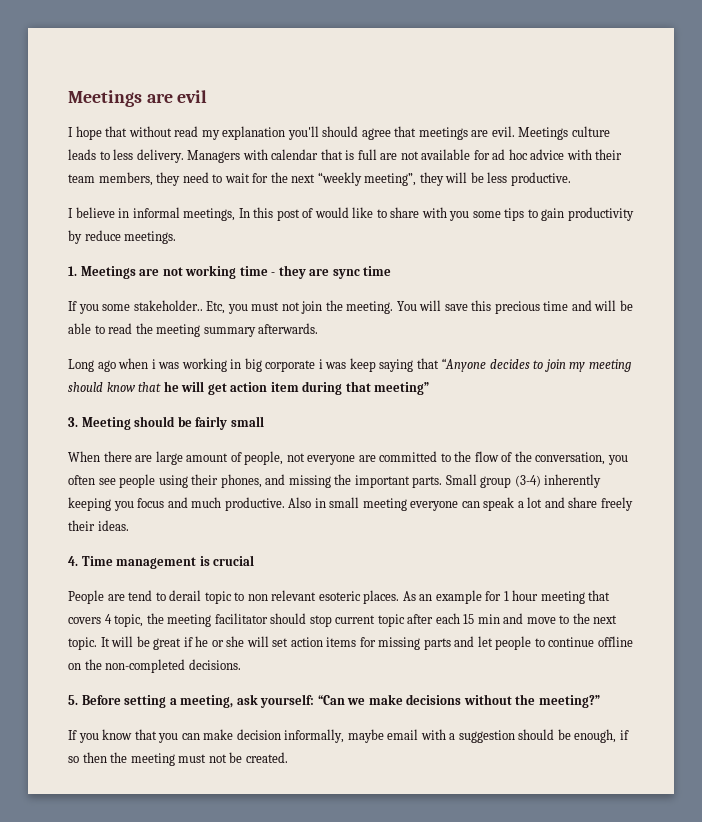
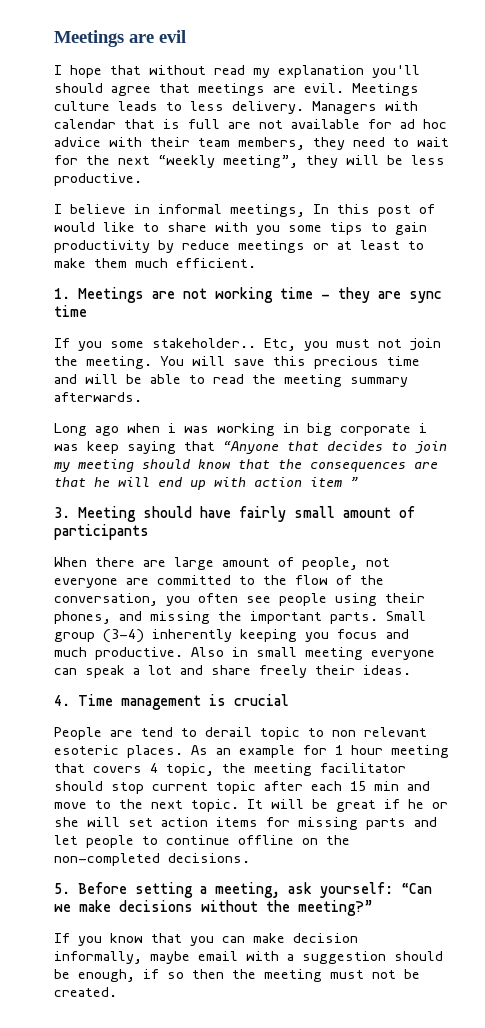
- I believe in informal meetings, In this post of would like to share with you some tips to gain productivity by reduce meetings.
+ I believe in informal meetings, In this post of would like to share with you some tips to gain productivity by reduce meetings or at least to make them much efficient.
- Long ago when i was working in big corporate i was keep saying that “Anyone decides to join my meeting should know that he will get action item during that meeting”
+ Long ago when i was working in big corporate i was keep saying that “Anyone that decides to join my meeting should know that the consequences are that he will end up with action item ”
- 3. Meeting should be fairly small
+ 3. Meeting should have fairly small amount of participants

